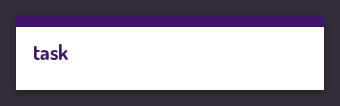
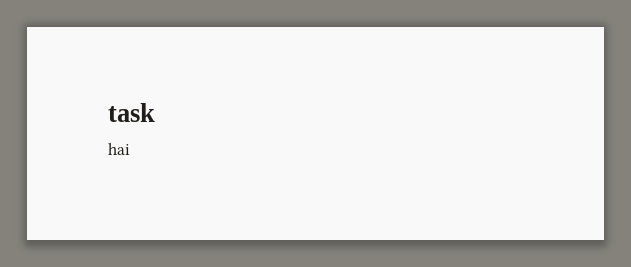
+ hai

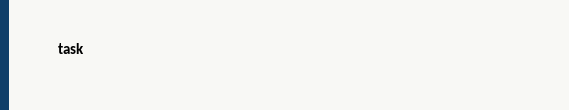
- hai

